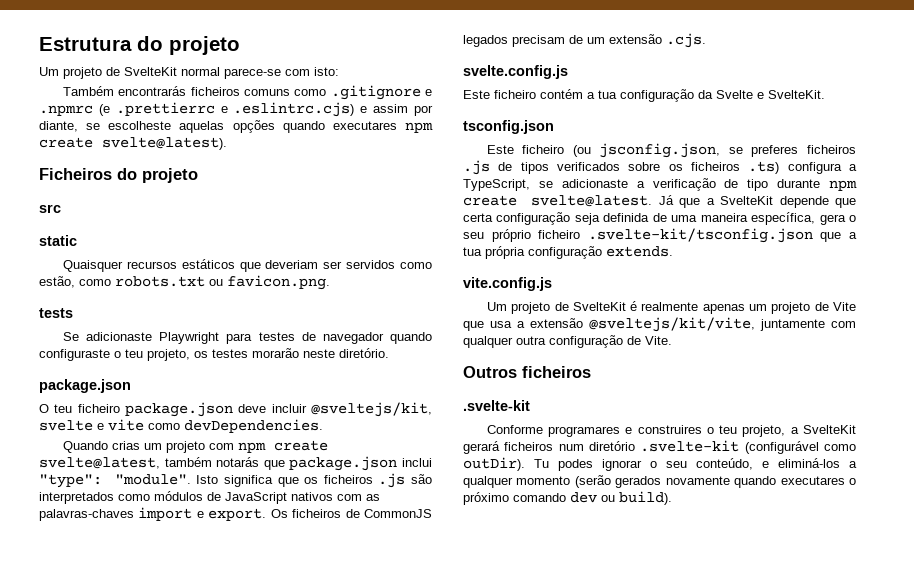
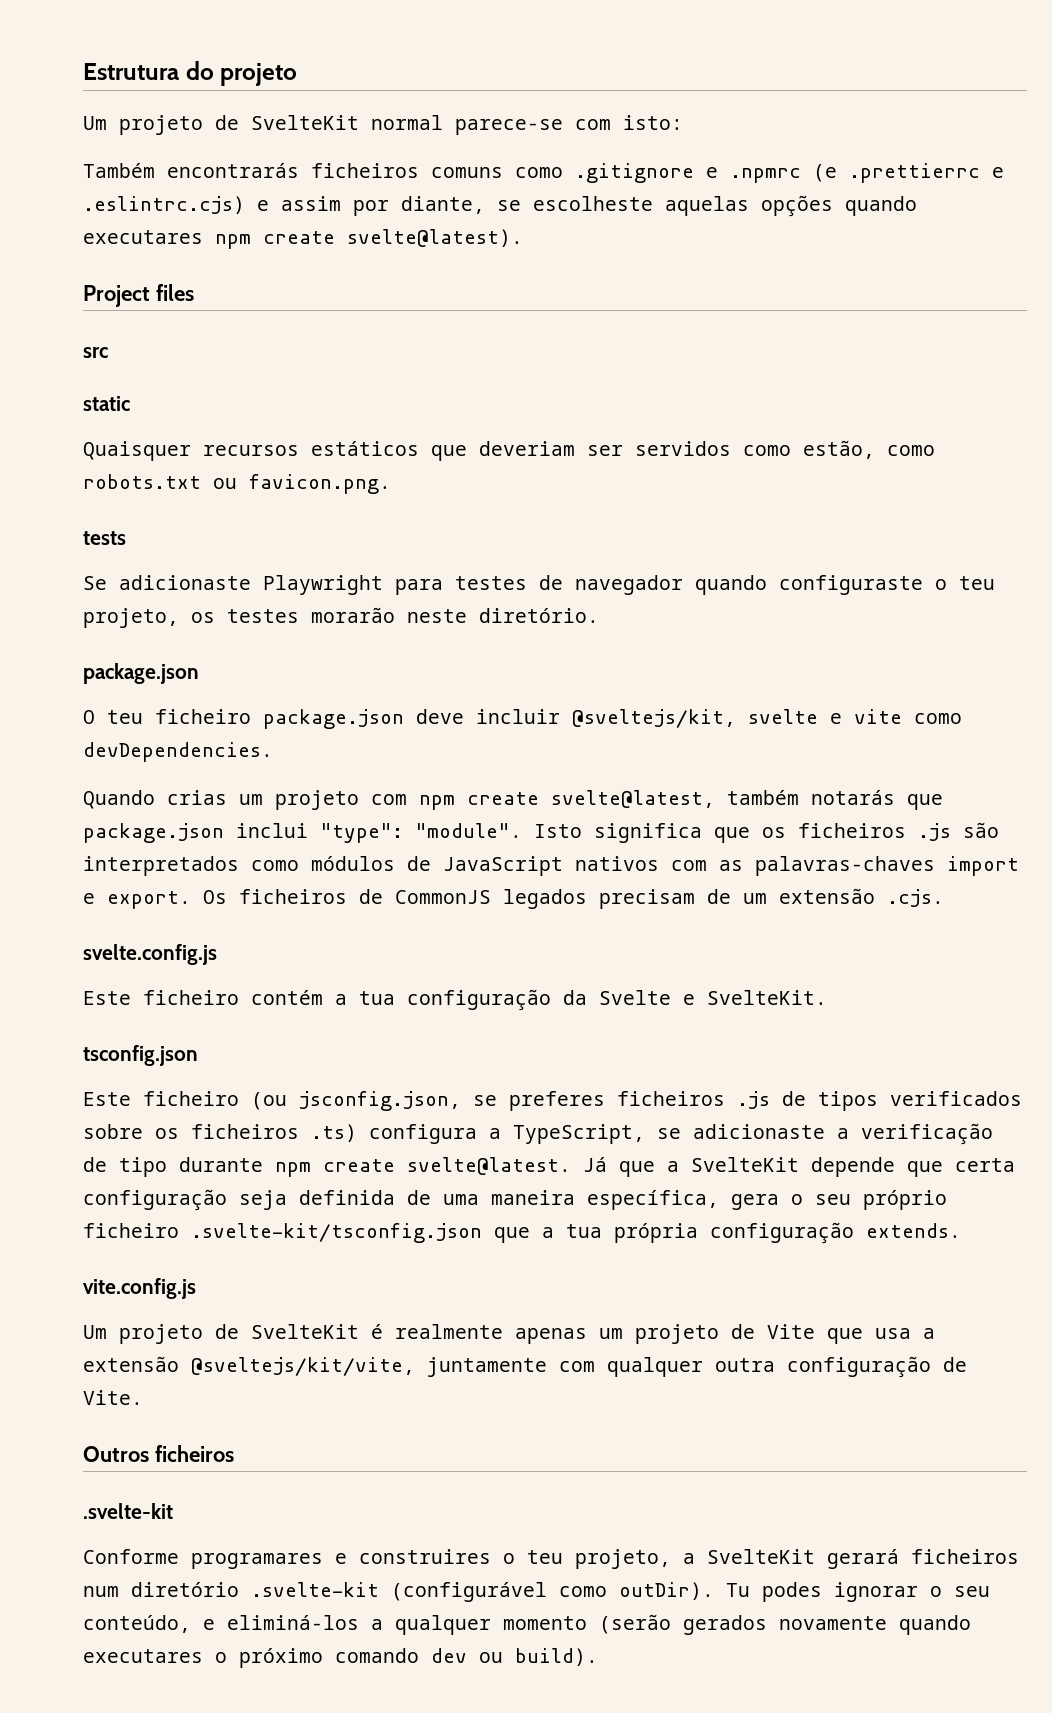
- Ficheiros do projeto
+ Project files

